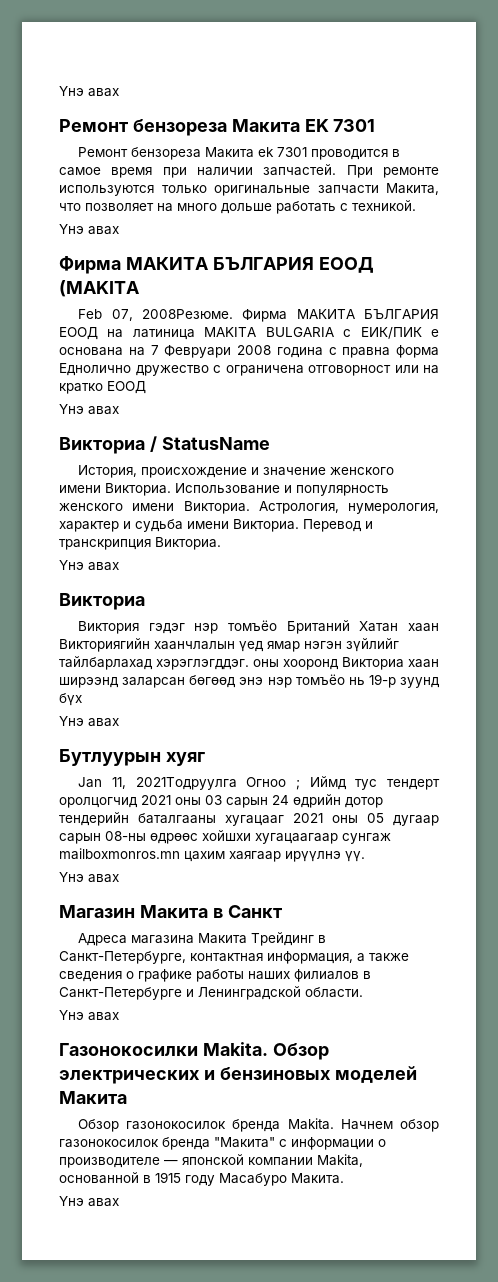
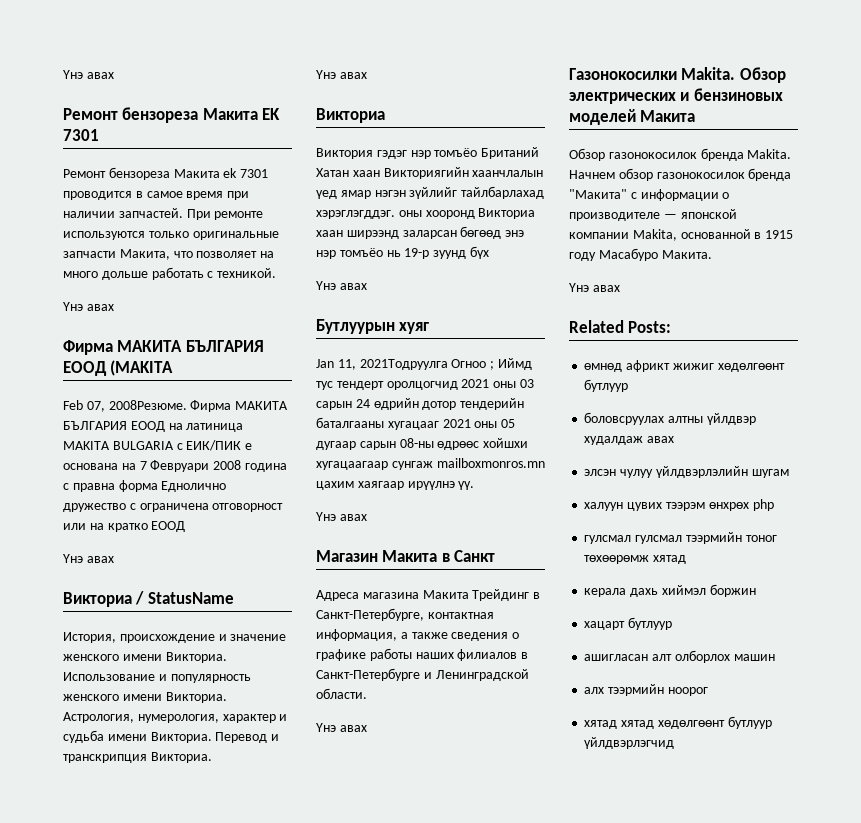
+ Related Posts:
+ өмнөд африкт жижиг хөдөлгөөнт бутлуур
+ боловсруулах алтны үйлдвэр худалдаж авах
+ элсэн чулуу үйлдвэрлэлийн шугам
+ халуун цувих тээрэм өнхрөх php
+ гулсмал гулсмал тээрмийн тоног төхөөрөмж хятад
+ керала дахь хиймэл боржин
+ хацарт бутлуур
+ ашигласан алт олборлох машин
+ алх тээрмийн ноорог
+ хятад хятад хөдөлгөөнт бутлуур үйлдвэрлэгчид

